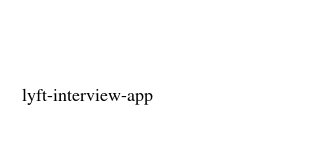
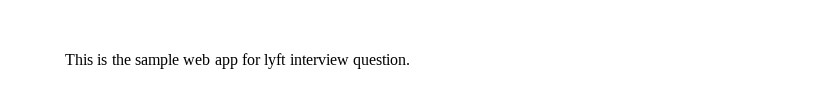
- lyft-interview-app
+ This is the sample web app for lyft interview question.

